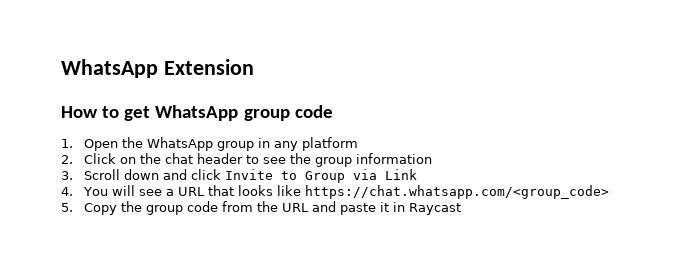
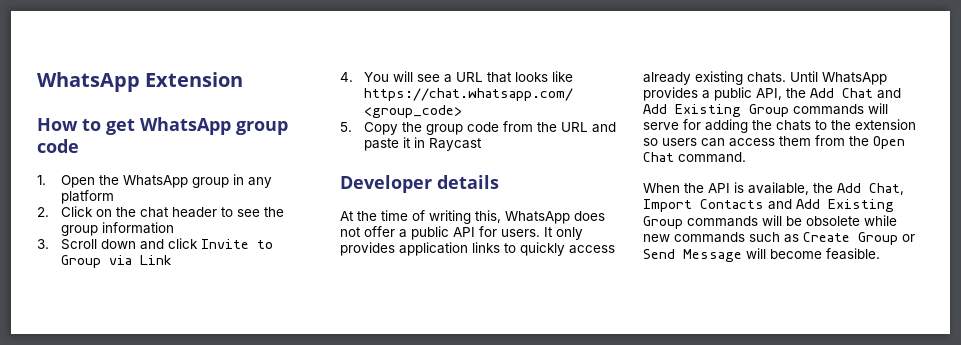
+ Developer details
+ At the time of writing this, WhatsApp does not offer a public API for users. It only provides application links to quickly access already existing chats. Until WhatsApp provides a public API, the Add Chat and Add Existing Group commands will serve for adding the chats to the extension so users can access them from the Open Chat command.
+ When the API is available, the Add Chat, Import Contacts and Add Existing Group commands will be obsolete while new commands such as Create Group or Send Message will become feasible.

